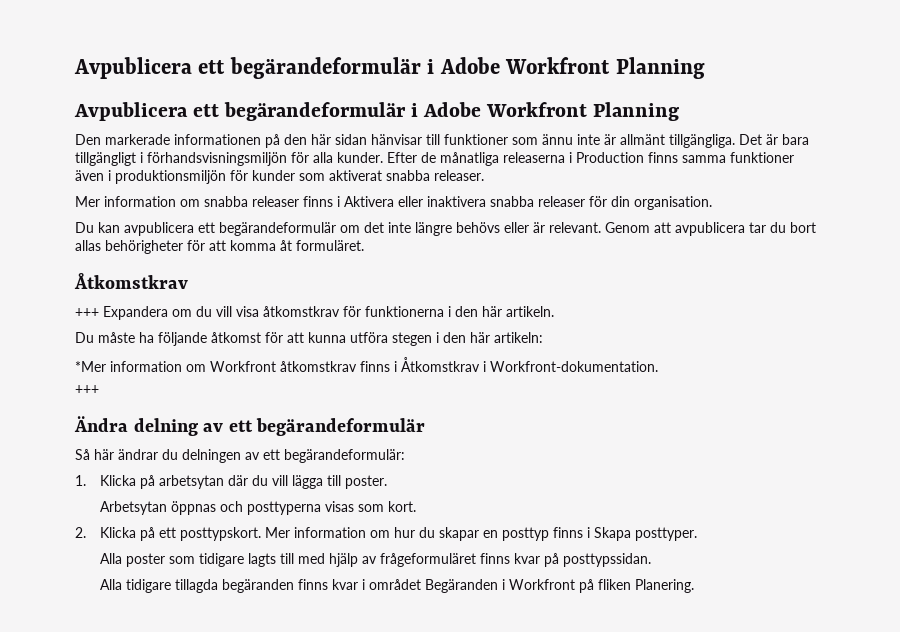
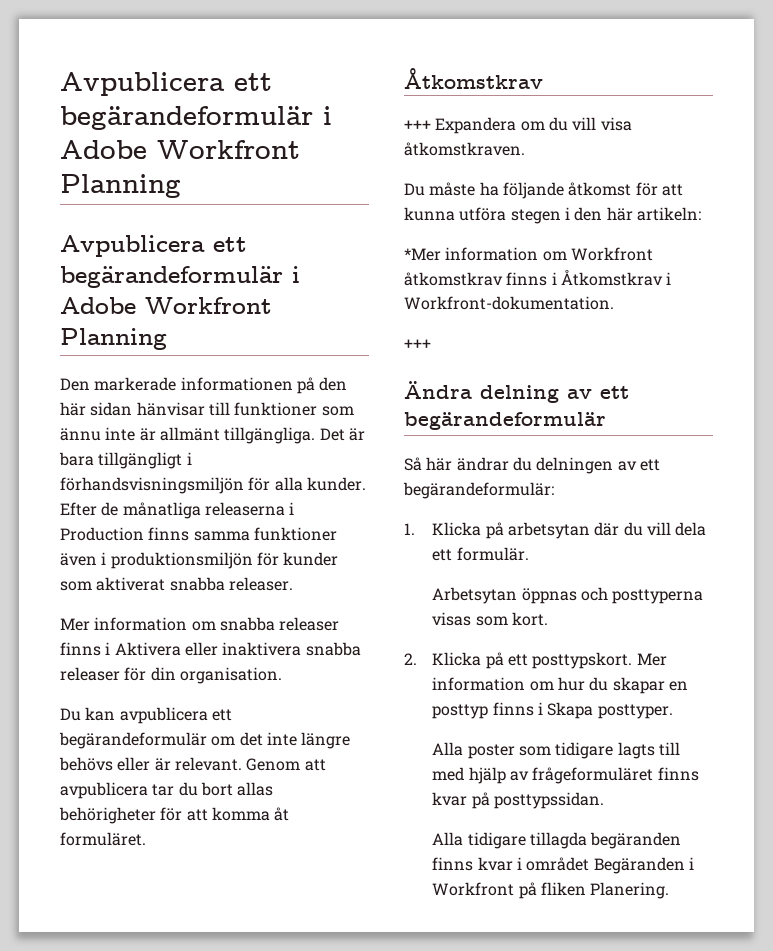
- +++ Expandera om du vill visa åtkomstkrav för funktionerna i den här artikeln.
+ +++ Expandera om du vill visa åtkomstkraven.
- 1. Klicka på arbetsytan där du vill lägga till poster.
+ 1. Klicka på arbetsytan där du vill dela ett formulär.

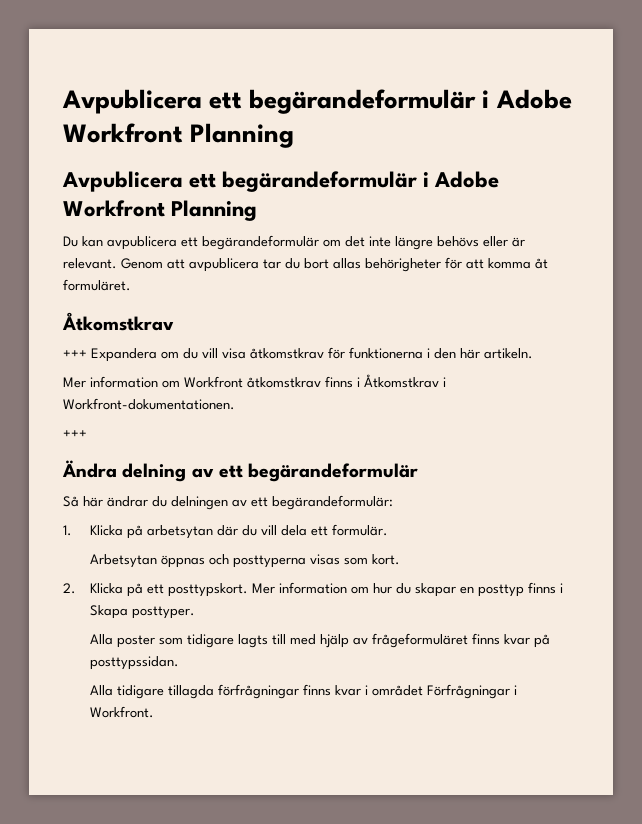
- Den markerade informationen på den här sidan hänvisar till funktioner som ännu inte är allmänt tillgängliga. Det är bara tillgängligt i förhandsvisningsmiljön för alla kunder. Efter de månatliga releaserna i Production finns samma funktioner även i produktionsmiljön för kunder som aktiverat snabba releaser.
- Mer information om snabba releaser finns i Aktivera eller inaktivera snabba releaser för din organisation.
- +++ Expandera om du vill visa åtkomstkraven.
- Du måste ha följande åtkomst för att kunna utföra stegen i den här artikeln:
- *Mer information om Workfront åtkomstkrav finns i Åtkomstkrav i Workfront-dokumentation.
+ +++ Expandera om du vill visa åtkomstkrav för funktionerna i den här artikeln.
+ Mer information om Workfront åtkomstkrav finns i Åtkomstkrav i Workfront-dokumentationen.
- Alla tidigare tillagda begäranden finns kvar i området Begäranden i Workfront på fliken Planering.
+ Alla tidigare tillagda förfrågningar finns kvar i området Förfrågningar i Workfront.

